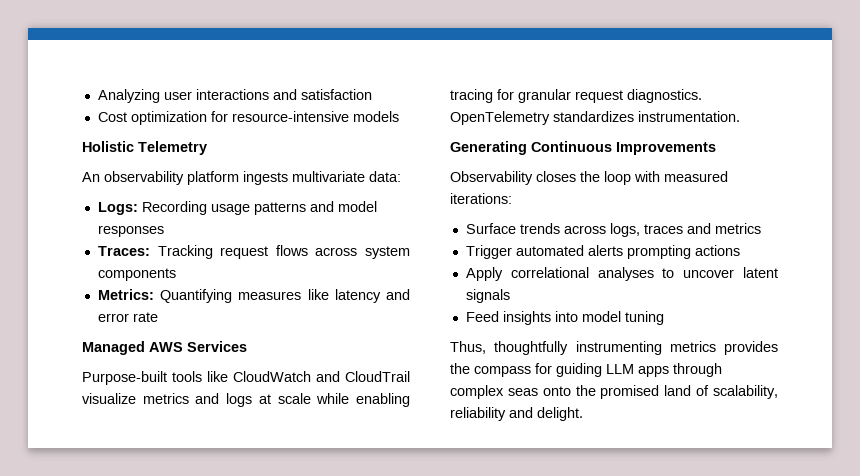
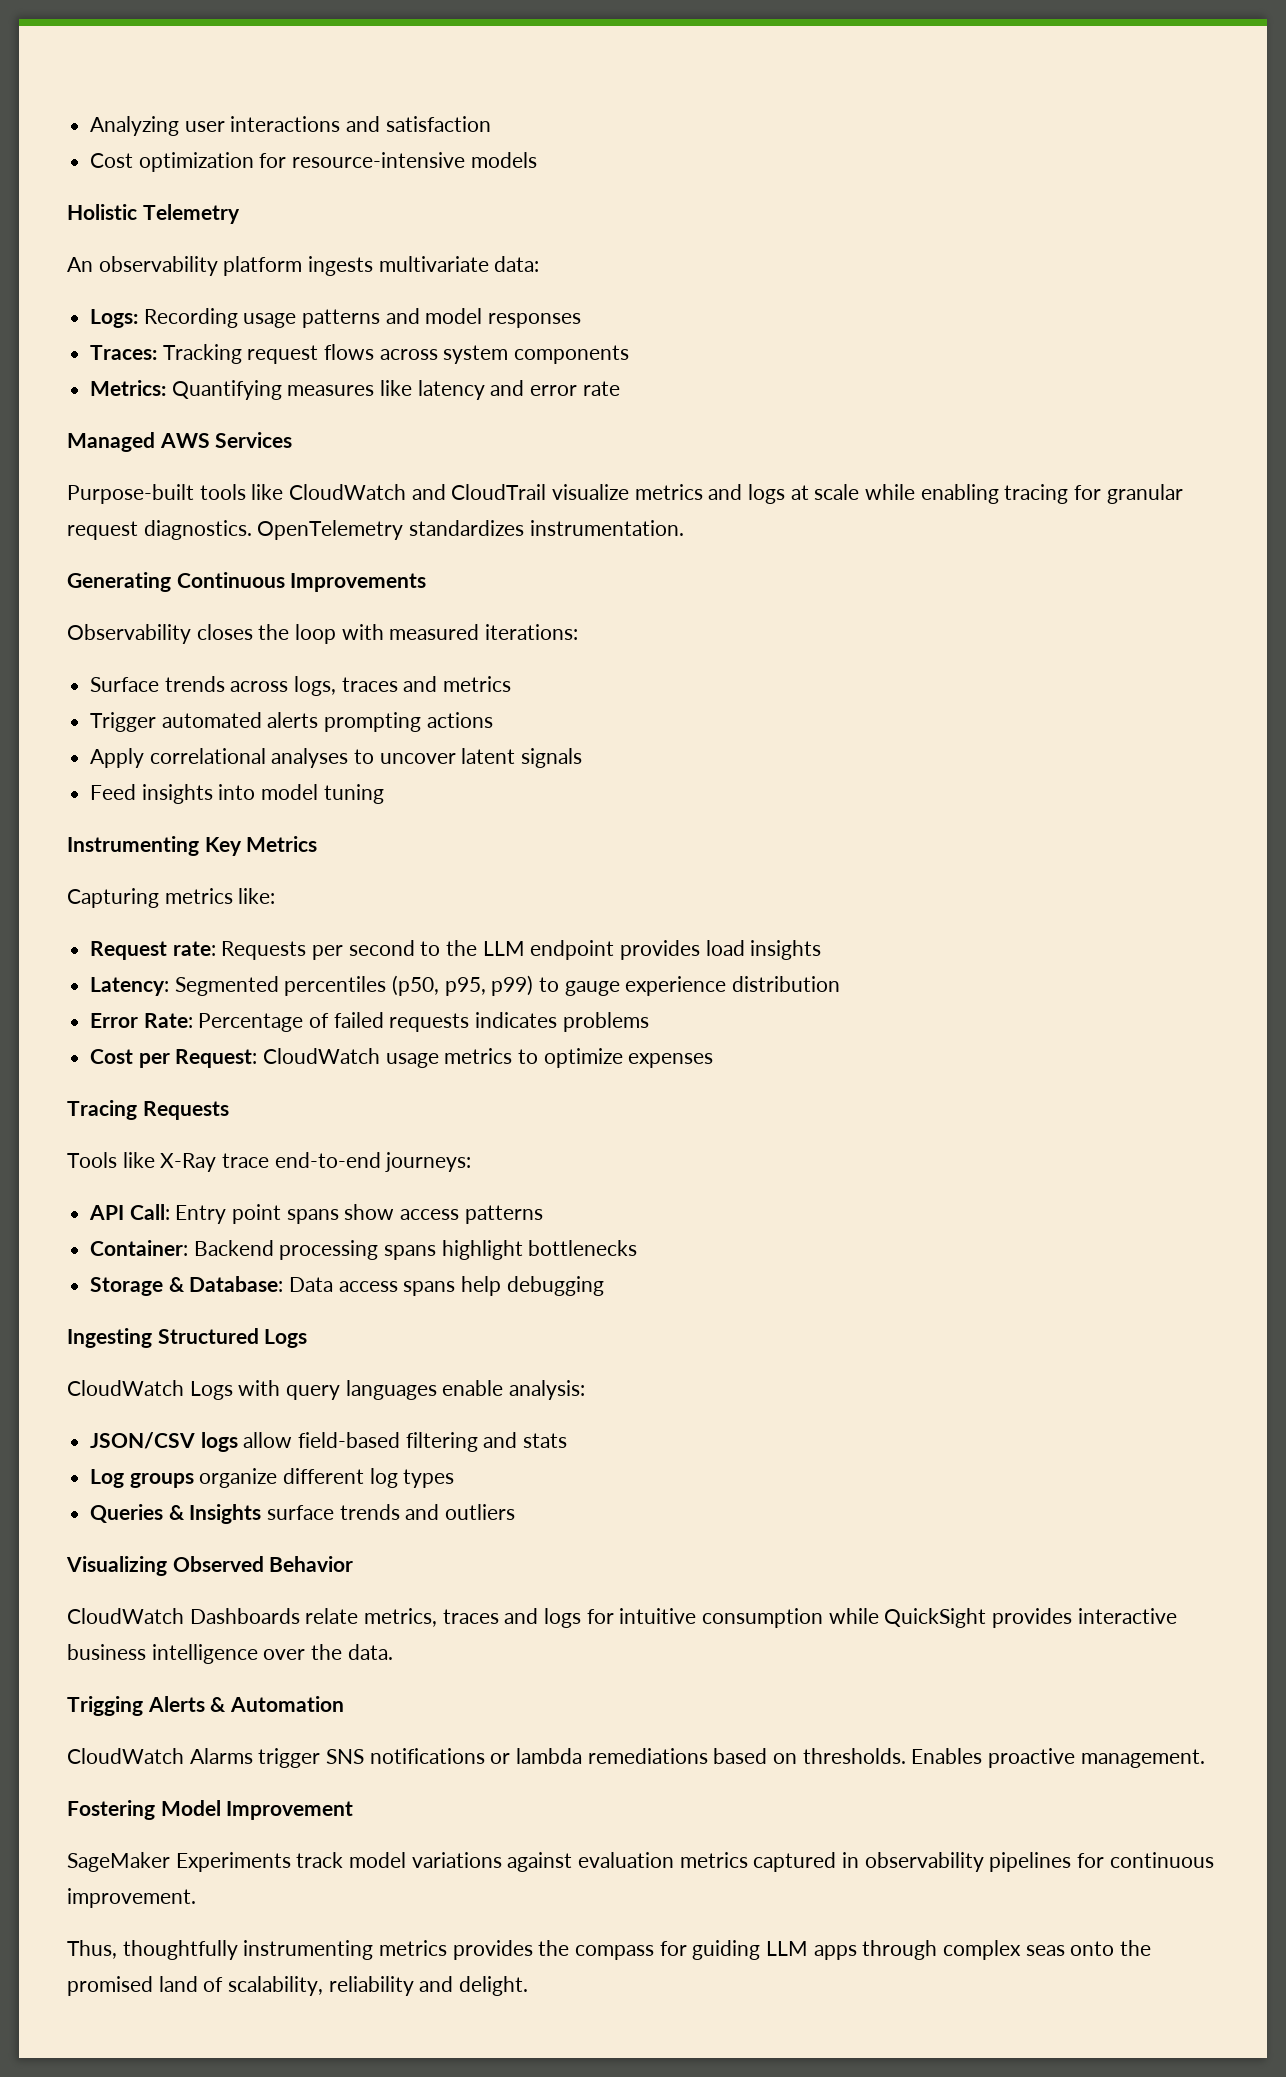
+ Instrumenting Key Metrics
+ Capturing metrics like:
+ Request rate: Requests per second to the LLM endpoint provides load insights
+ Latency: Segmented percentiles (p50, p95, p99) to gauge experience distribution
+ Error Rate: Percentage of failed requests indicates problems
+ Cost per Request: CloudWatch usage metrics to optimize expenses
+ Tracing Requests
+ Tools like X-Ray trace end-to-end journeys:
+ API Call: Entry point spans show access patterns
+ Container: Backend processing spans highlight bottlenecks
+ Storage & Database: Data access spans help debugging
+ Ingesting Structured Logs
+ CloudWatch Logs with query languages enable analysis:
+ JSON/CSV logs allow field-based filtering and stats
+ Log groups organize different log types
+ Queries & Insights surface trends and outliers
+ Visualizing Observed Behavior
+ CloudWatch Dashboards relate metrics, traces and logs for intuitive consumption while QuickSight provides interactive business intelligence over the data.
+ Trigging Alerts & Automation
+ CloudWatch Alarms trigger SNS notifications or lambda remediations based on thresholds. Enables proactive management.
+ Fostering Model Improvement
+ SageMaker Experiments track model variations against evaluation metrics captured in observability pipelines for continuous improvement.

